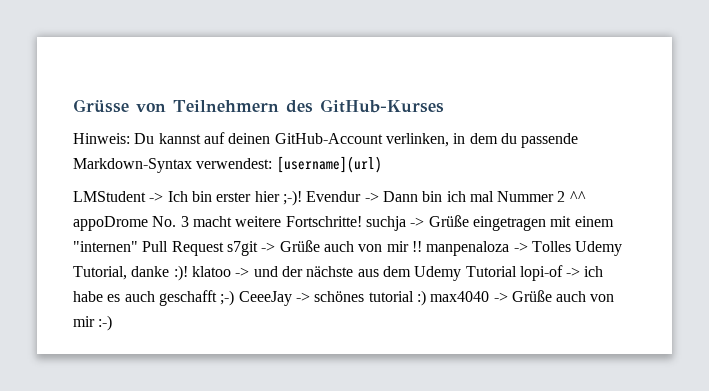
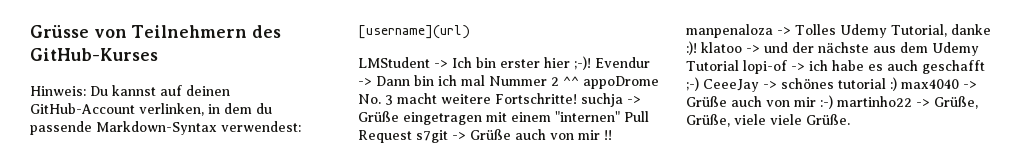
- max4040 -> Grüße auch von mir :-)
+ max4040 -> Grüße auch von mir :-) martinho22 -> Grüße, Grüße, viele viele Grüße.

